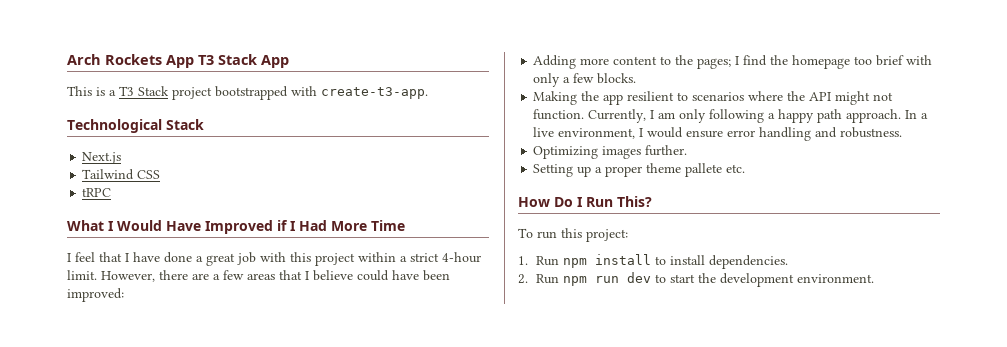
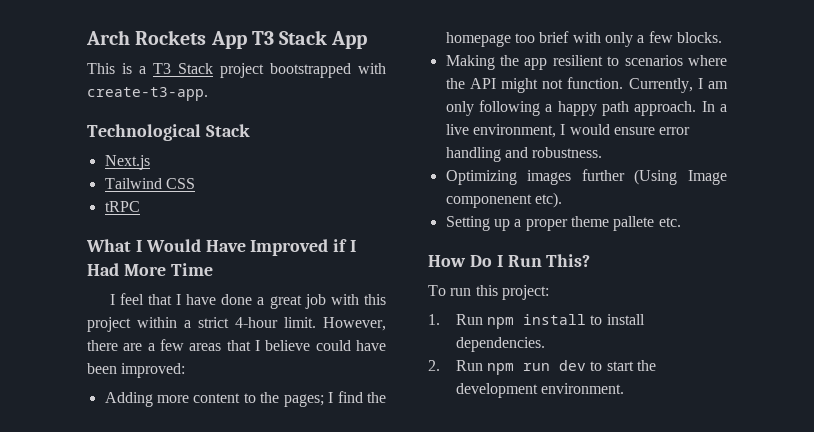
- Optimizing images further.
+ Optimizing images further (Using Image componenent etc).

